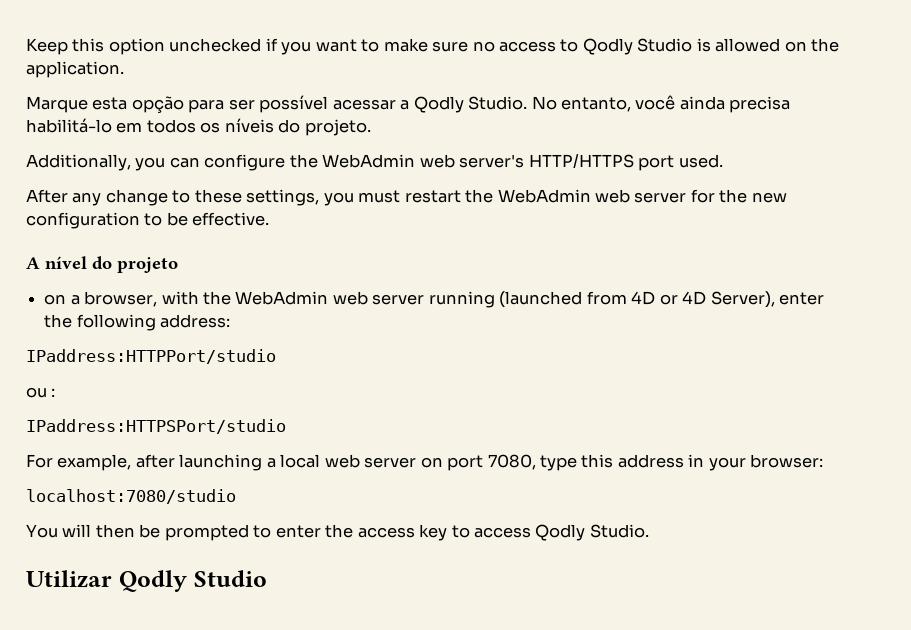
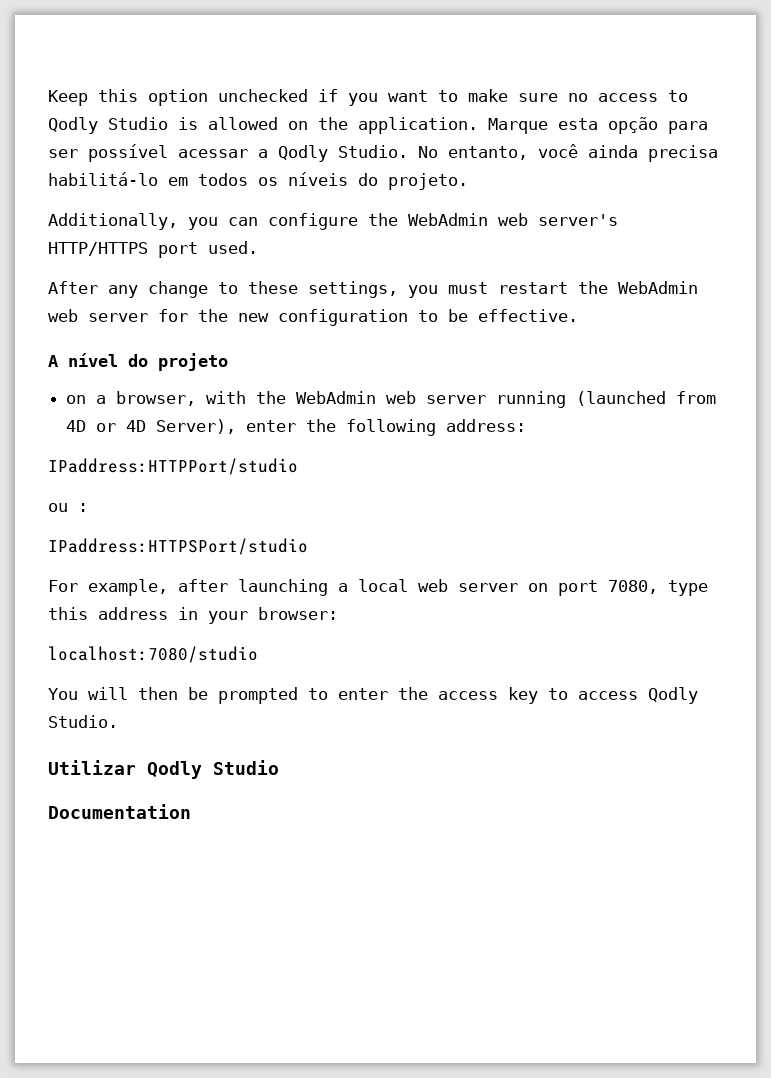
- Keep this option unchecked if you want to make sure no access to Qodly Studio is allowed on the application.
- Marque esta opção para ser possível acessar a Qodly Studio.
+ Keep this option unchecked if you want to make sure no access to Qodly Studio is allowed on the application. Marque esta opção para ser possível acessar a Qodly Studio.
+ Documentation

